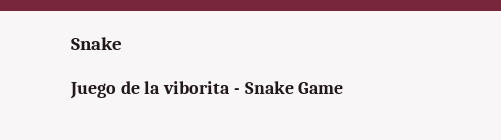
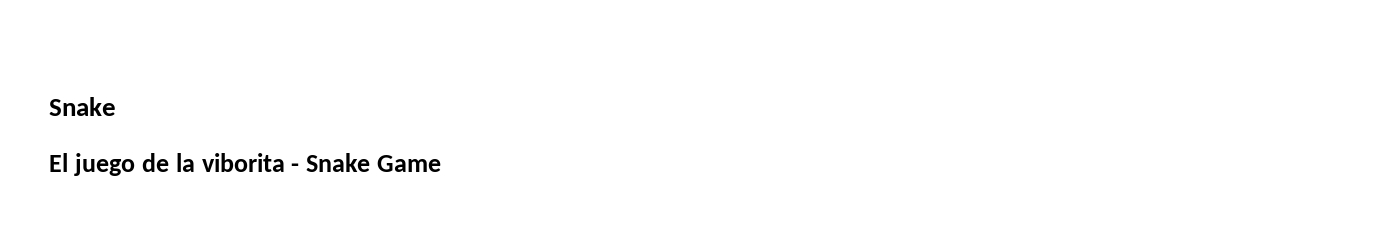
- Juego de la viborita - Snake Game
+ El juego de la viborita - Snake Game

